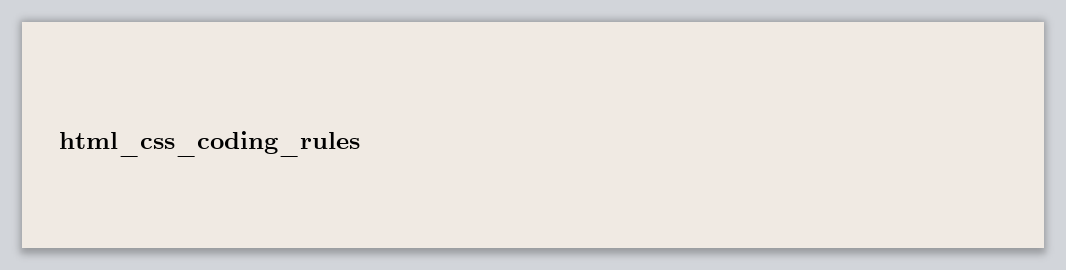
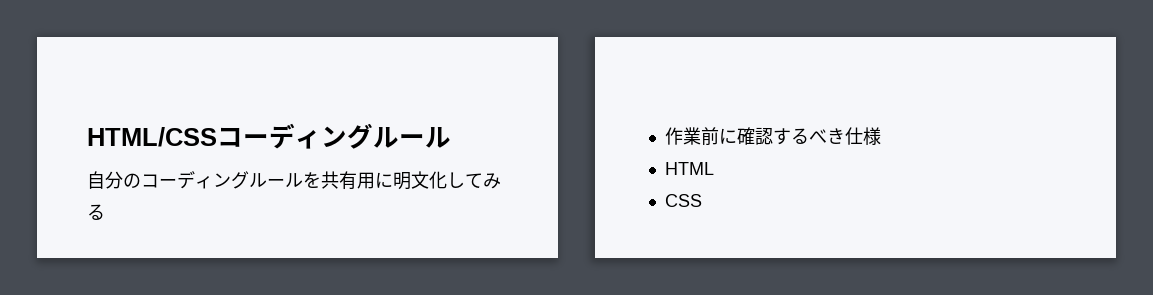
- html_css_coding_rules
+ HTML/CSSコーディングルール
+ 自分のコーディングルールを共有用に明文化してみる
+ 作業前に確認するべき仕様
+ HTML
+ CSS

